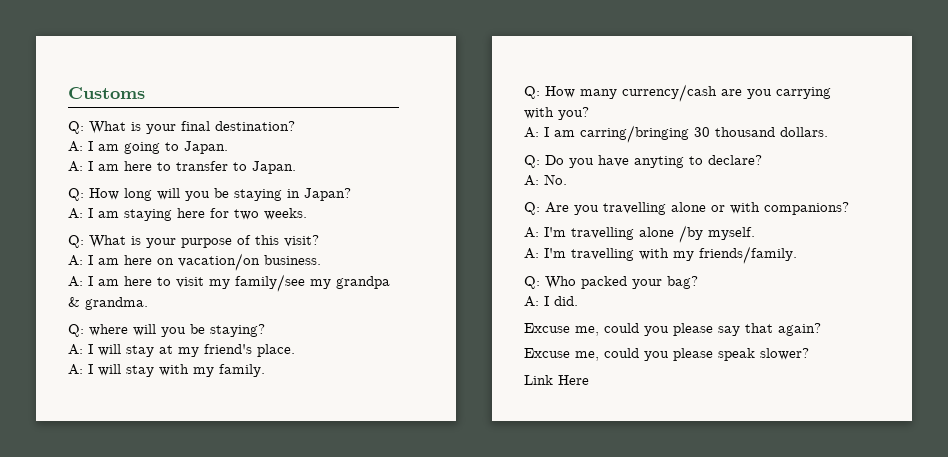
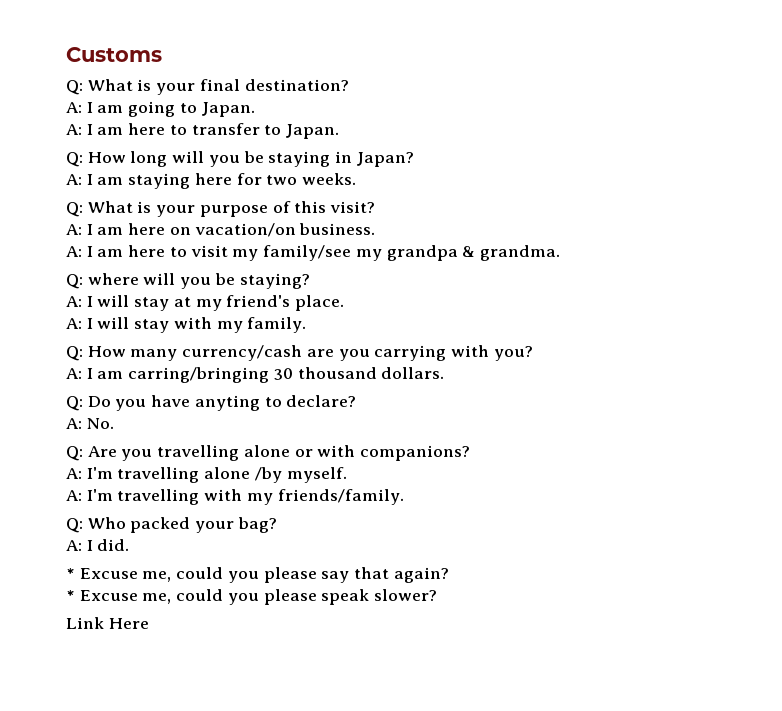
- Excuse me, could you please say that again?
+ * Excuse me, could you please say that again?
- Excuse me, could you please speak slower?
+ * Excuse me, could you please speak slower?

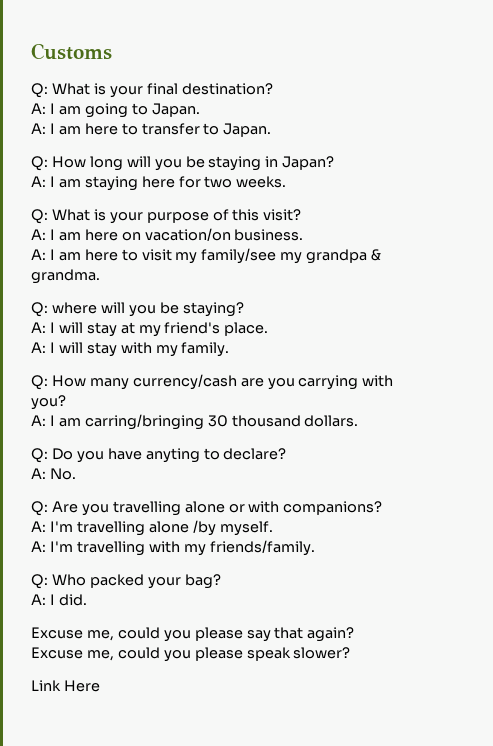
- * Excuse me, could you please say that again?
+ Excuse me, could you please say that again?
- * Excuse me, could you please speak slower?
+ Excuse me, could you please speak slower?

